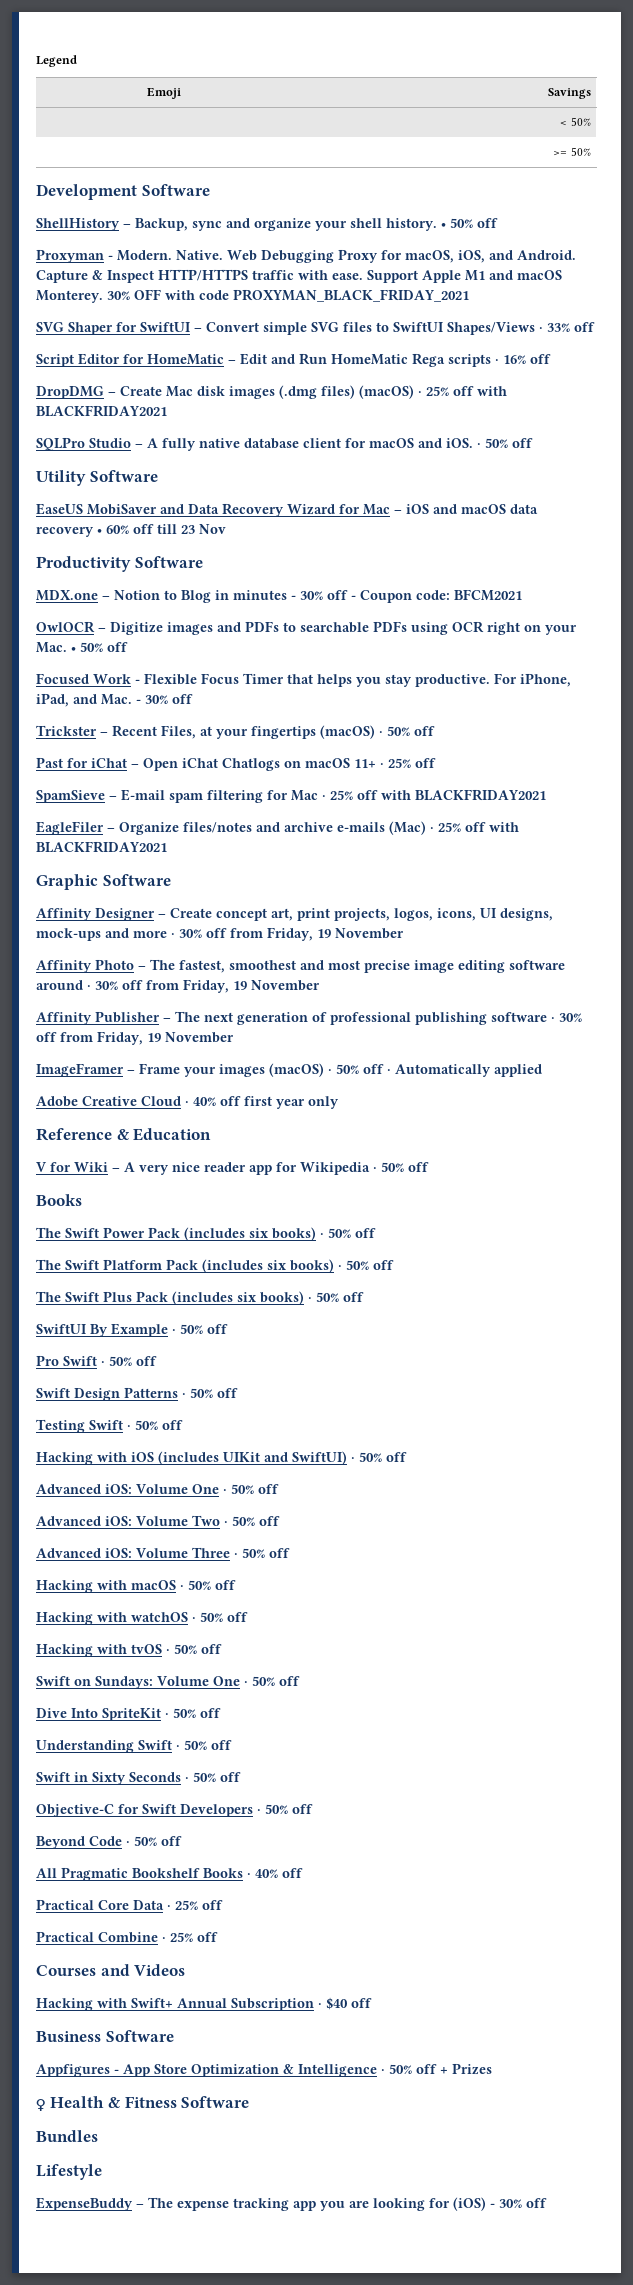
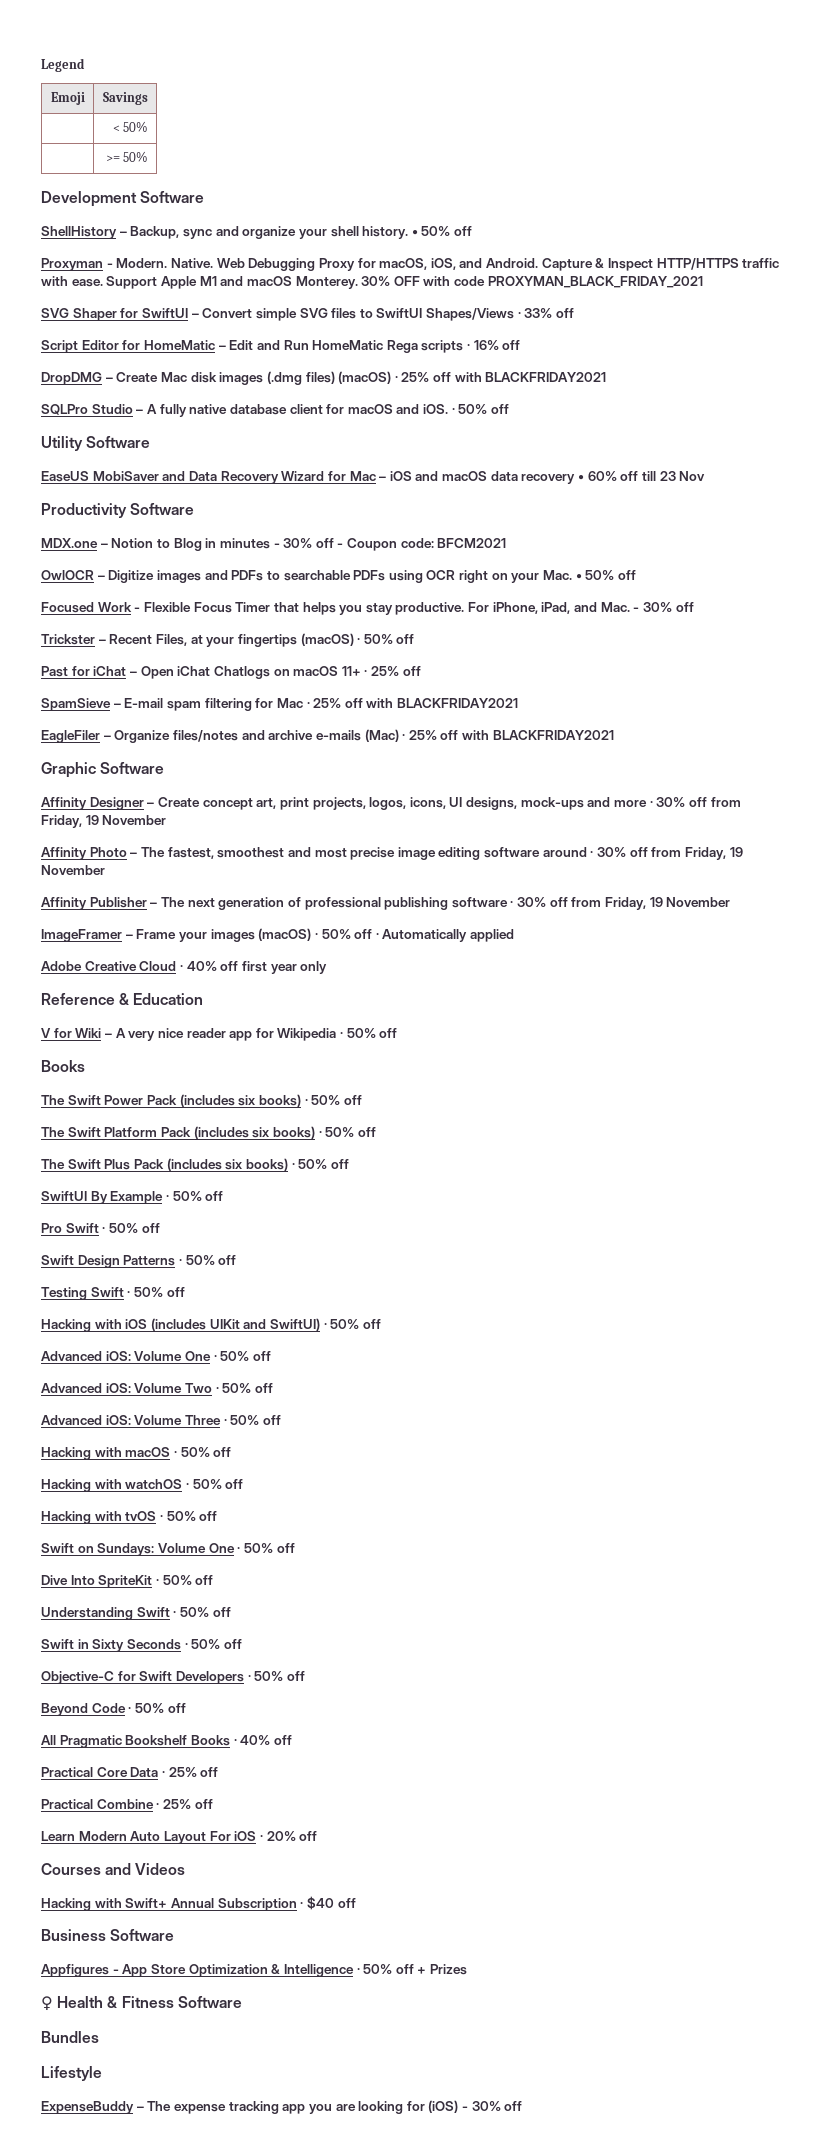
+ Learn Modern Auto Layout For iOS · 20% off

